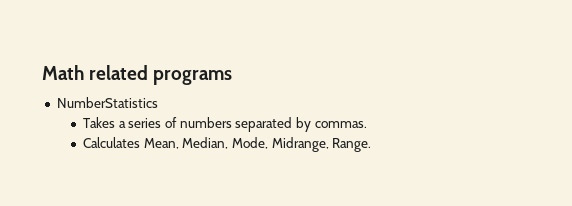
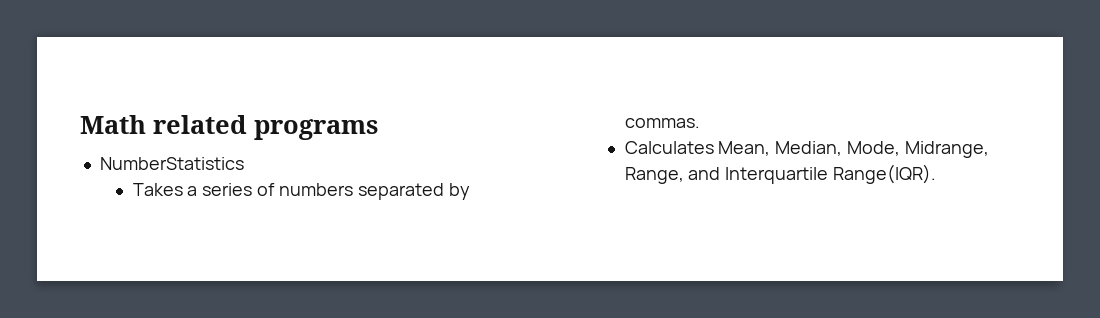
- Calculates Mean, Median, Mode, Midrange, Range.
+ Calculates Mean, Median, Mode, Midrange, Range, and Interquartile Range(IQR).

